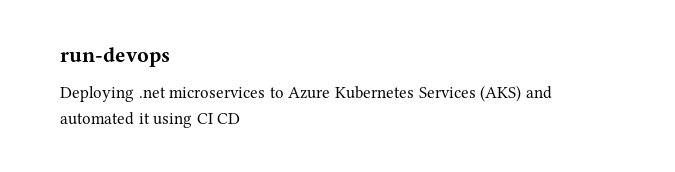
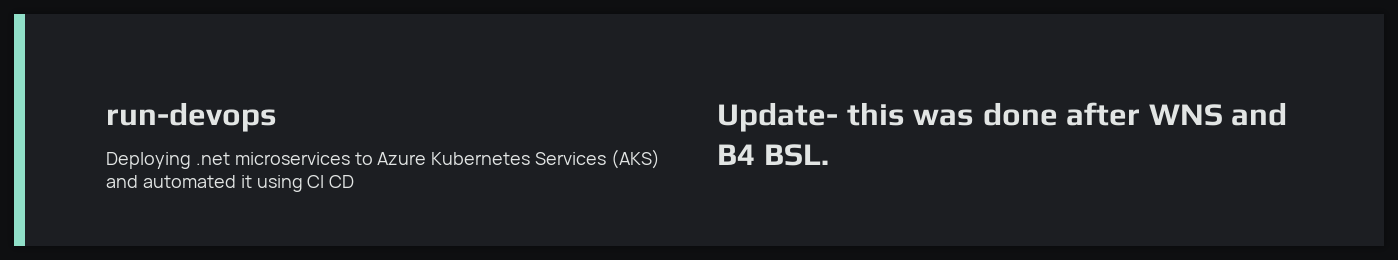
+ Update- this was done after WNS and B4 BSL.

